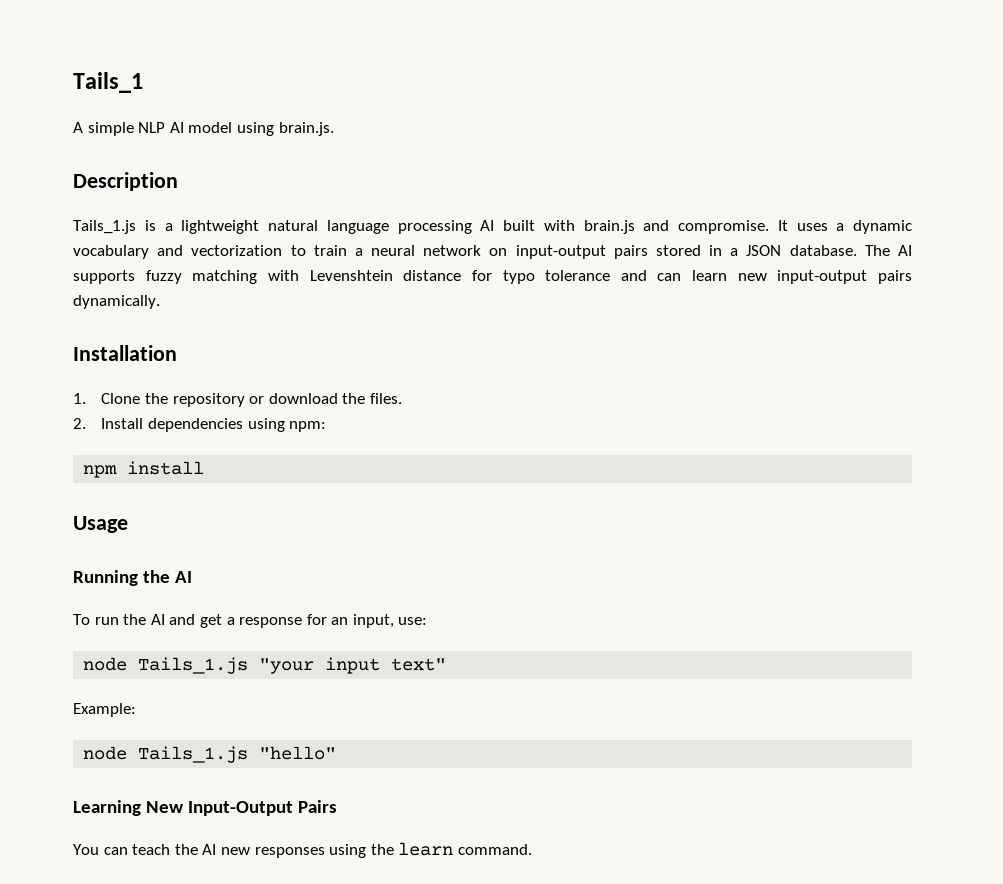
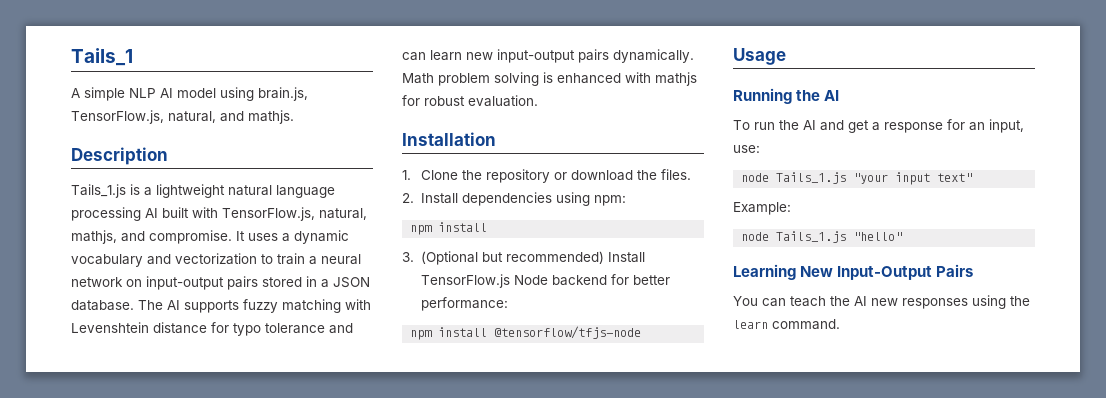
- A simple NLP AI model using brain.js.
+ A simple NLP AI model using brain.js, TensorFlow.js, natural, and mathjs.
- Tails_1.js is a lightweight natural language processing AI built with brain.js and compromise.
+ Tails_1.js is a lightweight natural language processing AI built with TensorFlow.js, natural, mathjs, and compromise.
+ Math problem solving is enhanced with mathjs for robust evaluation.
+ 3. (Optional but recommended) Install TensorFlow.js Node backend for better performance:
+ npm install @tensorflow/tfjs-node

